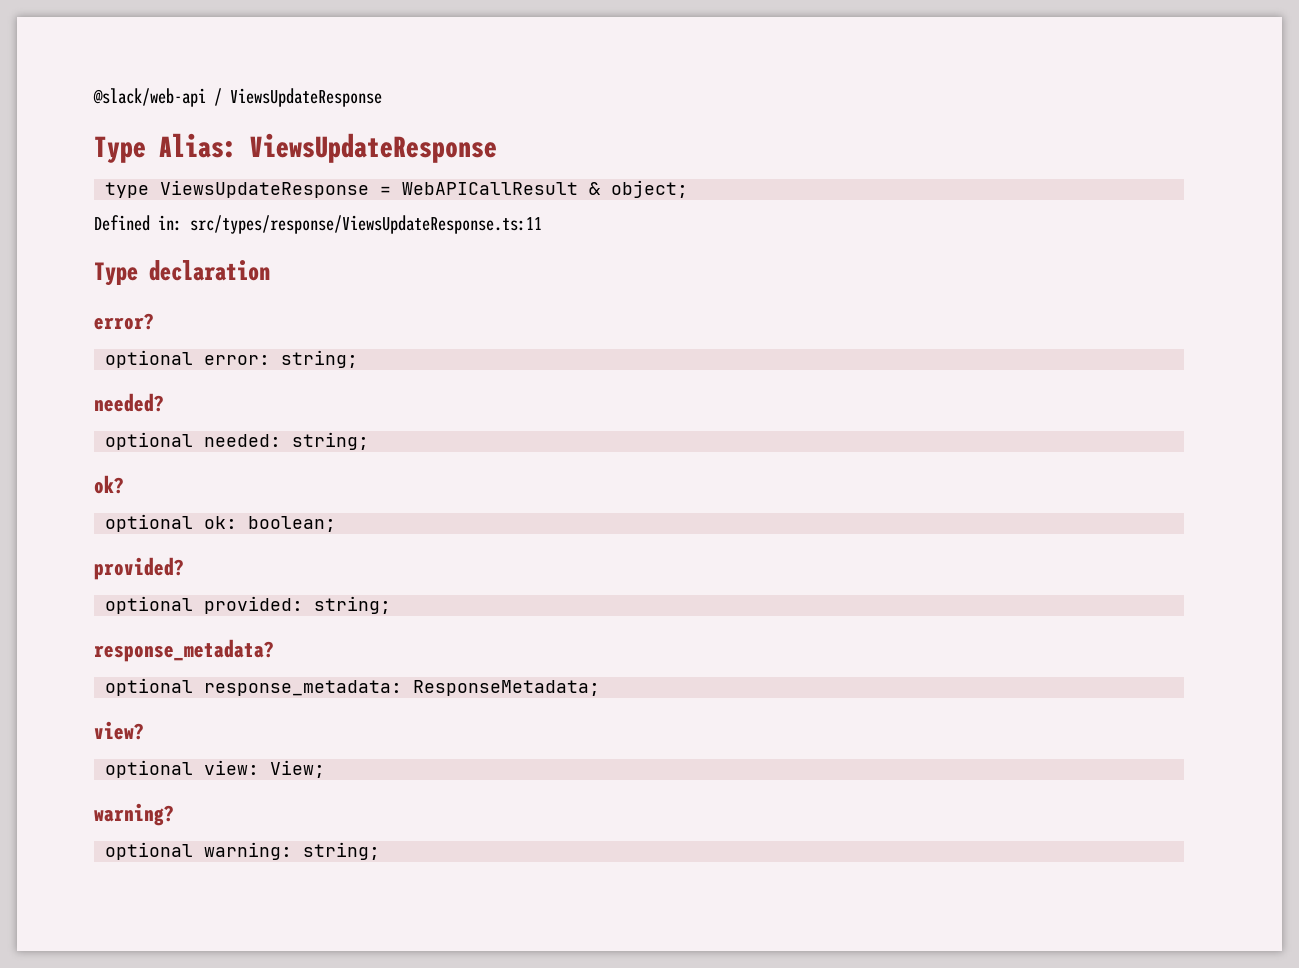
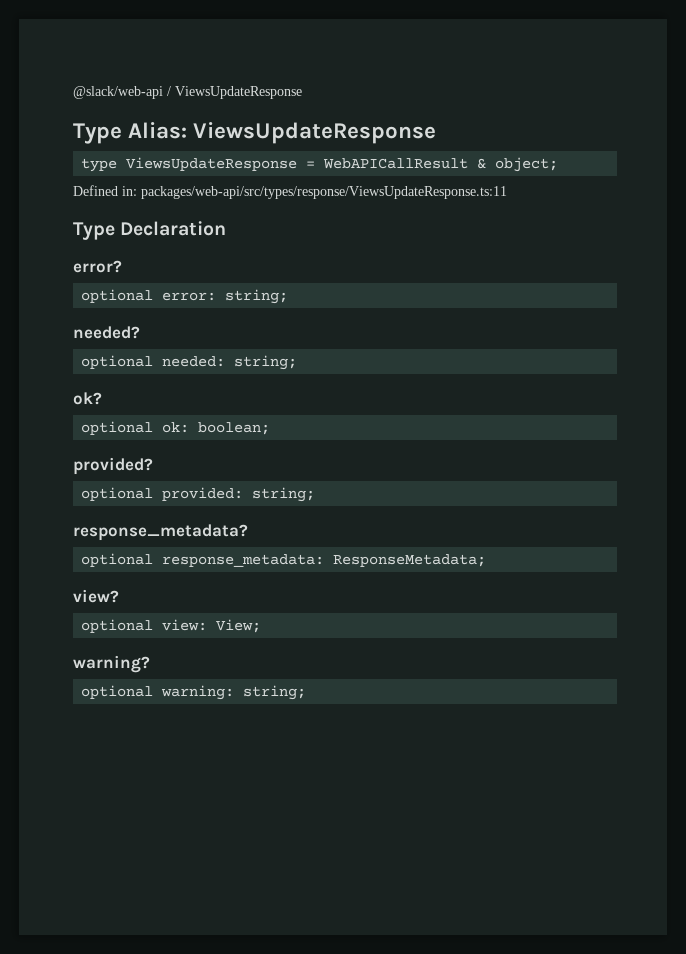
- Defined in: src/types/response/ViewsUpdateResponse.ts:11
- Type declaration
+ Defined in: packages/web-api/src/types/response/ViewsUpdateResponse.ts:11
+ Type Declaration

